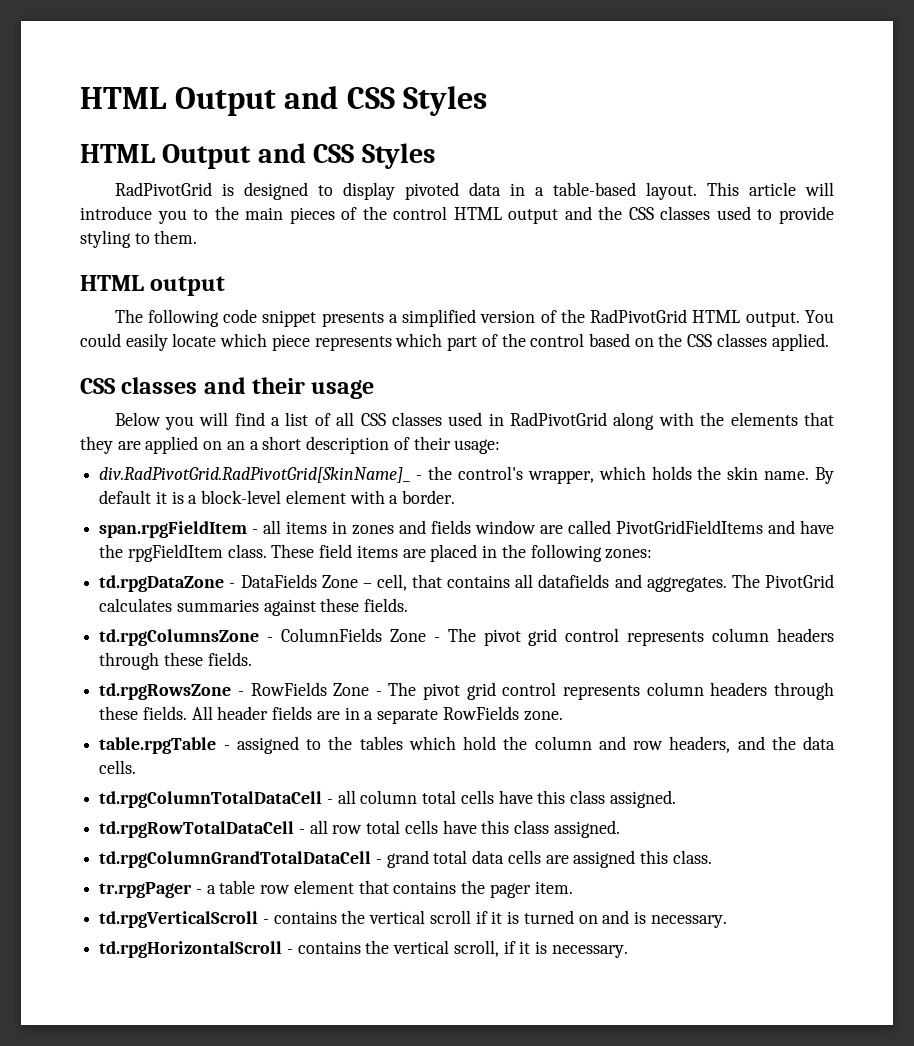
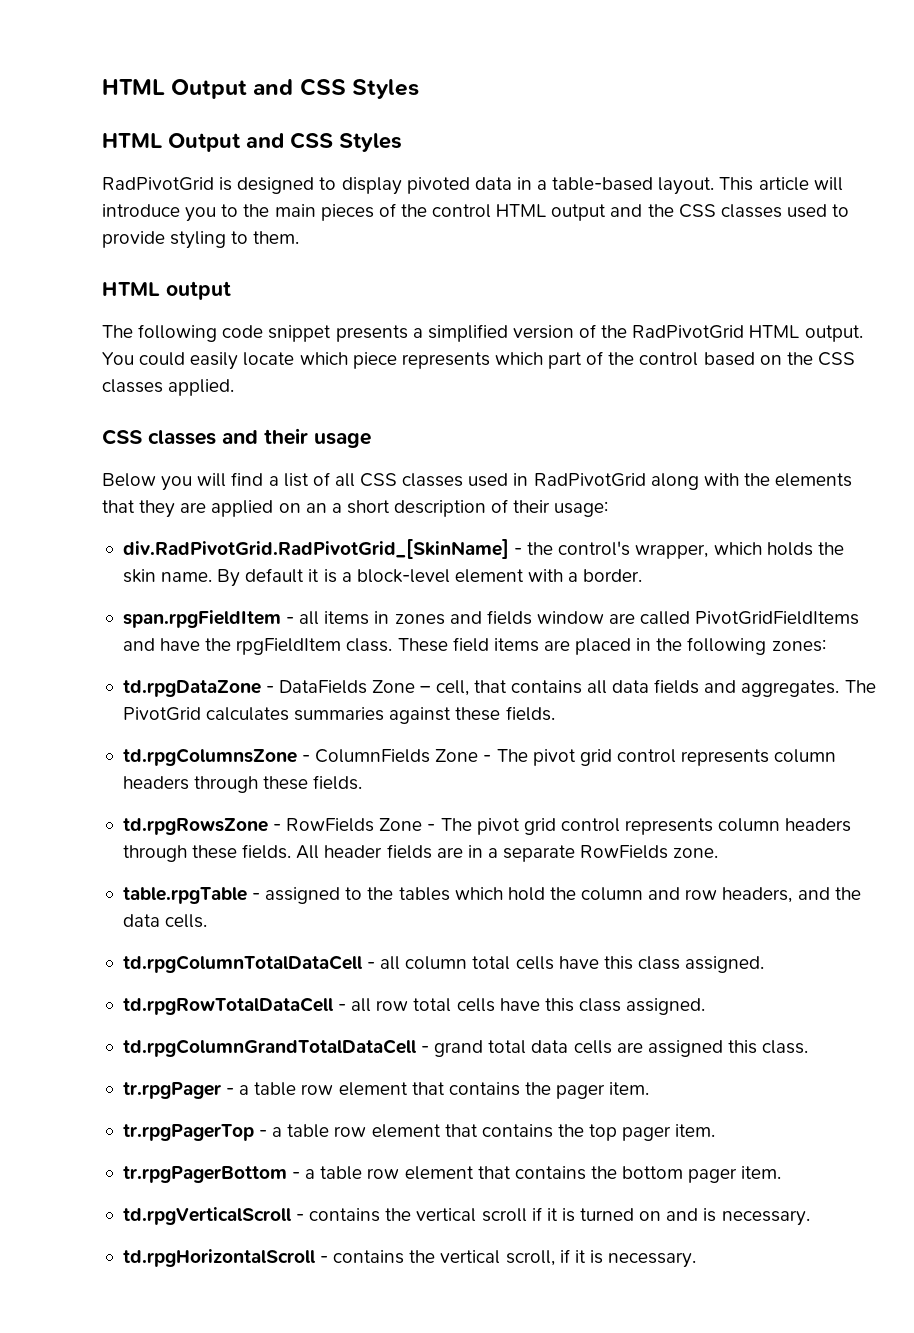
- div.RadPivotGrid.RadPivotGrid[SkinName]_ - the control's wrapper, which holds the skin name.
+ div.RadPivotGrid.RadPivotGrid_[SkinName] - the control's wrapper, which holds the skin name.
- td.rpgDataZone - DataFields Zone – cell, that contains all datafields and aggregates.
+ td.rpgDataZone - DataFields Zone – cell, that contains all data fields and aggregates.
+ tr.rpgPagerTop - a table row element that contains the top pager item.
+ tr.rpgPagerBottom - a table row element that contains the bottom pager item.

